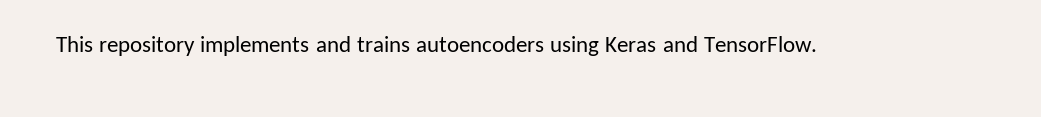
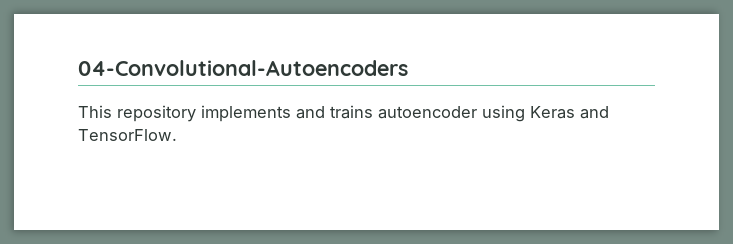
+ 04-Convolutional-Autoencoders
- This repository implements and trains autoencoders using Keras and TensorFlow.
+ This repository implements and trains autoencoder using Keras and TensorFlow.

